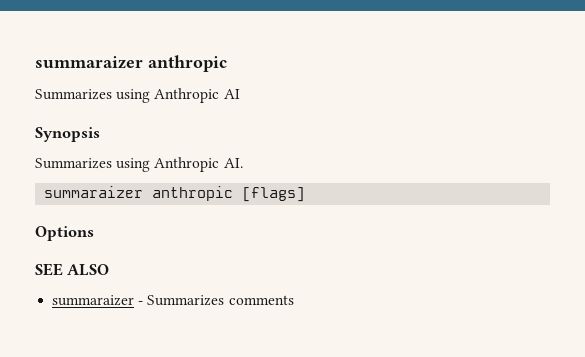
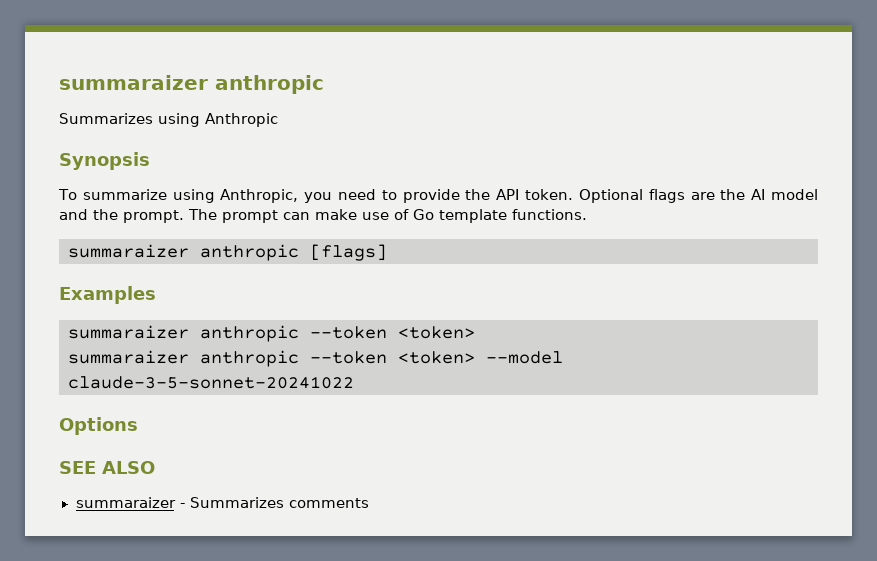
- Summarizes using Anthropic AI
+ Summarizes using Anthropic
- Summarizes using Anthropic AI.
+ To summarize using Anthropic, you need to provide the API token. Optional flags are the AI model and the prompt. The prompt can make use of Go template functions.
  summaraizer anthropic [flags]
+ Examples
+ summaraizer anthropic --token <token>
+ summaraizer anthropic --token <token> --model claude-3-5-sonnet-20241022

